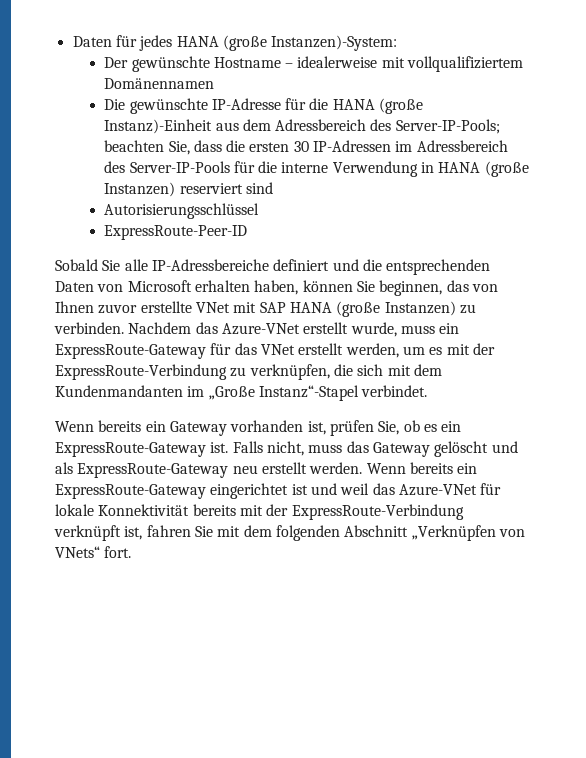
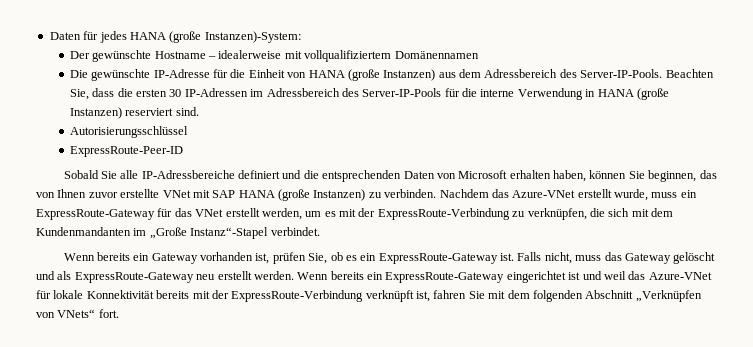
- Die gewünschte IP-Adresse für die HANA (große Instanz)-Einheit aus dem Adressbereich des Server-IP-Pools; beachten Sie, dass die ersten 30 IP-Adressen im Adressbereich des Server-IP-Pools für die interne Verwendung in HANA (große Instanzen) reserviert sind
+ Die gewünschte IP-Adresse für die Einheit von HANA (große Instanzen) aus dem Adressbereich des Server-IP-Pools. Beachten Sie, dass die ersten 30 IP-Adressen im Adressbereich des Server-IP-Pools für die interne Verwendung in HANA (große Instanzen) reserviert sind.

